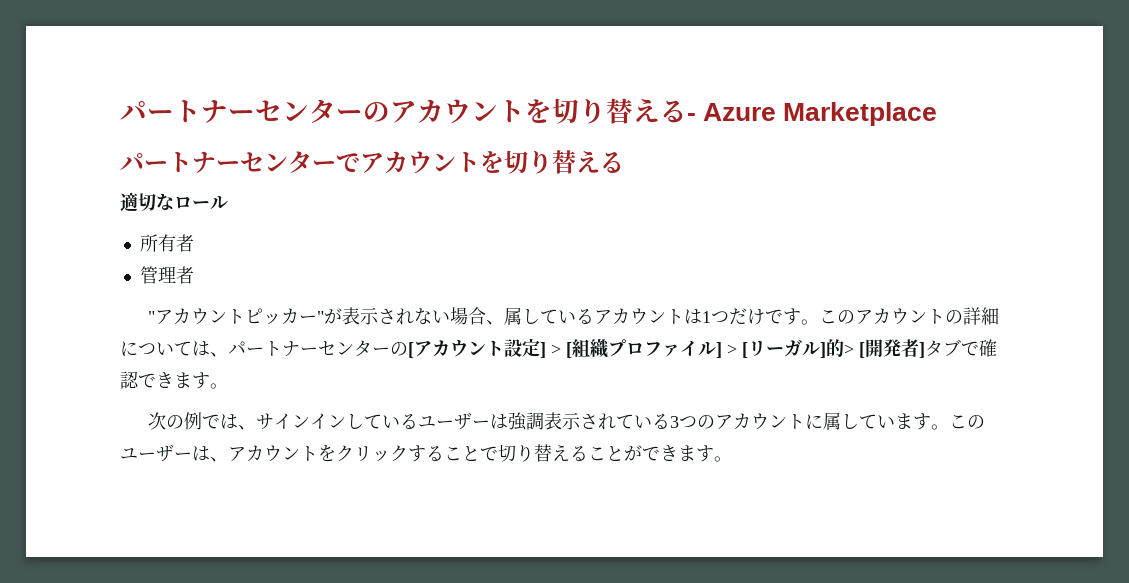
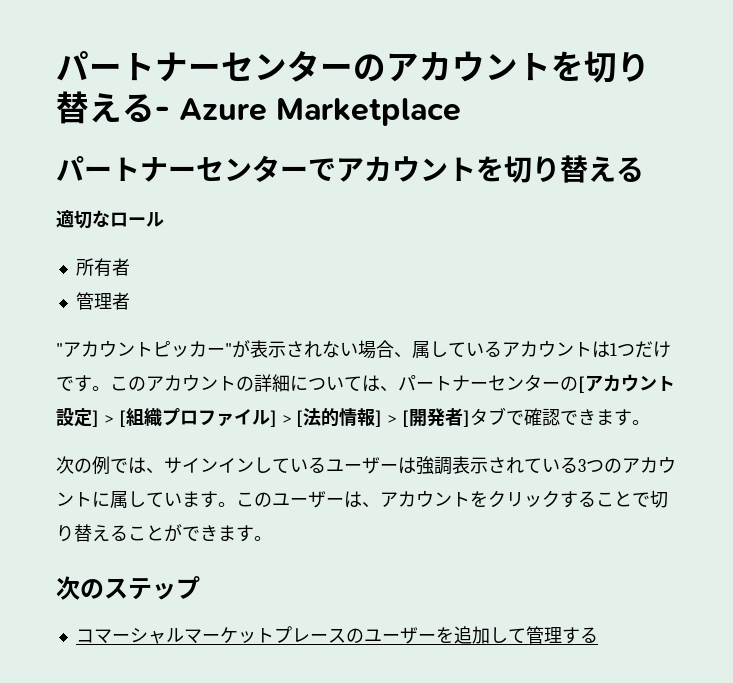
- このアカウントの詳細については、パートナーセンターの[アカウント設定] > [組織プロファイル] > [リーガル]的> [開発者]タブで確認できます。
+ このアカウントの詳細については、パートナーセンターの[アカウント設定] > [組織プロファイル] > [法的情報] > [開発者]タブで確認できます。
+ 次のステップ
+ コマーシャルマーケットプレースのユーザーを追加して管理する

